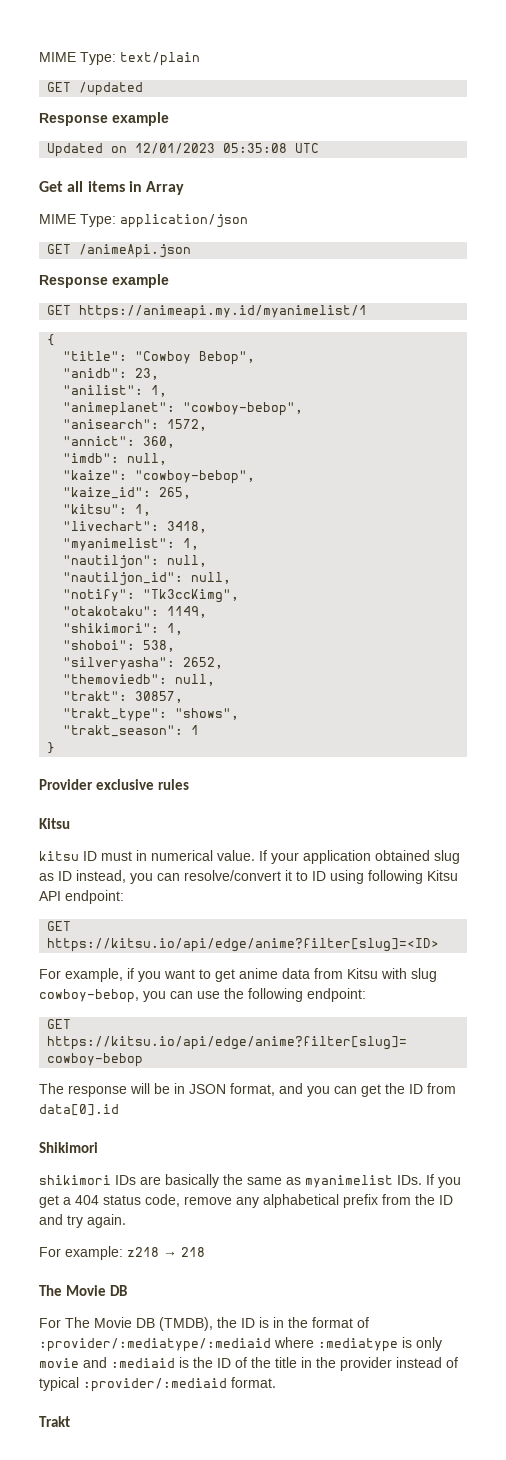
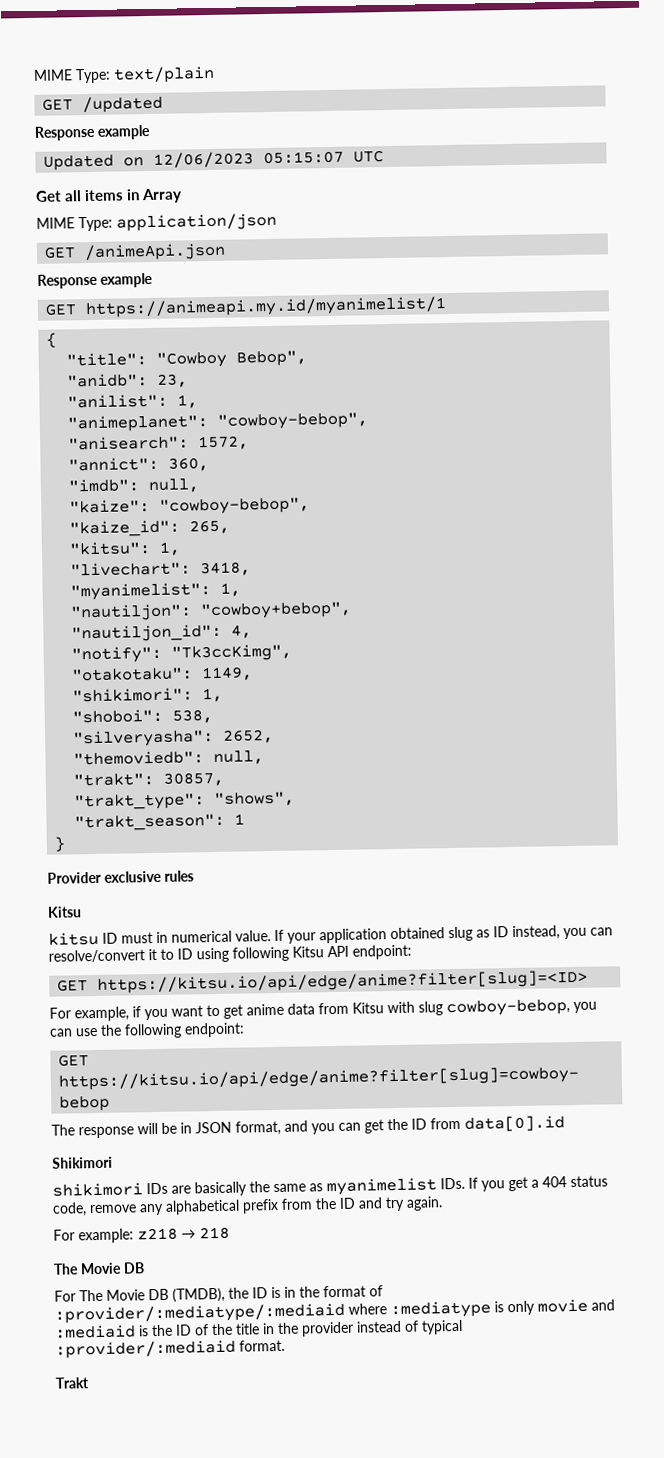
- Updated on 12/01/2023 05:35:08 UTC
+ Updated on 12/06/2023 05:15:07 UTC
- "nautiljon": null,
+ "nautiljon": "cowboy+bebop",
- "nautiljon_id": null,
+ "nautiljon_id": 4,

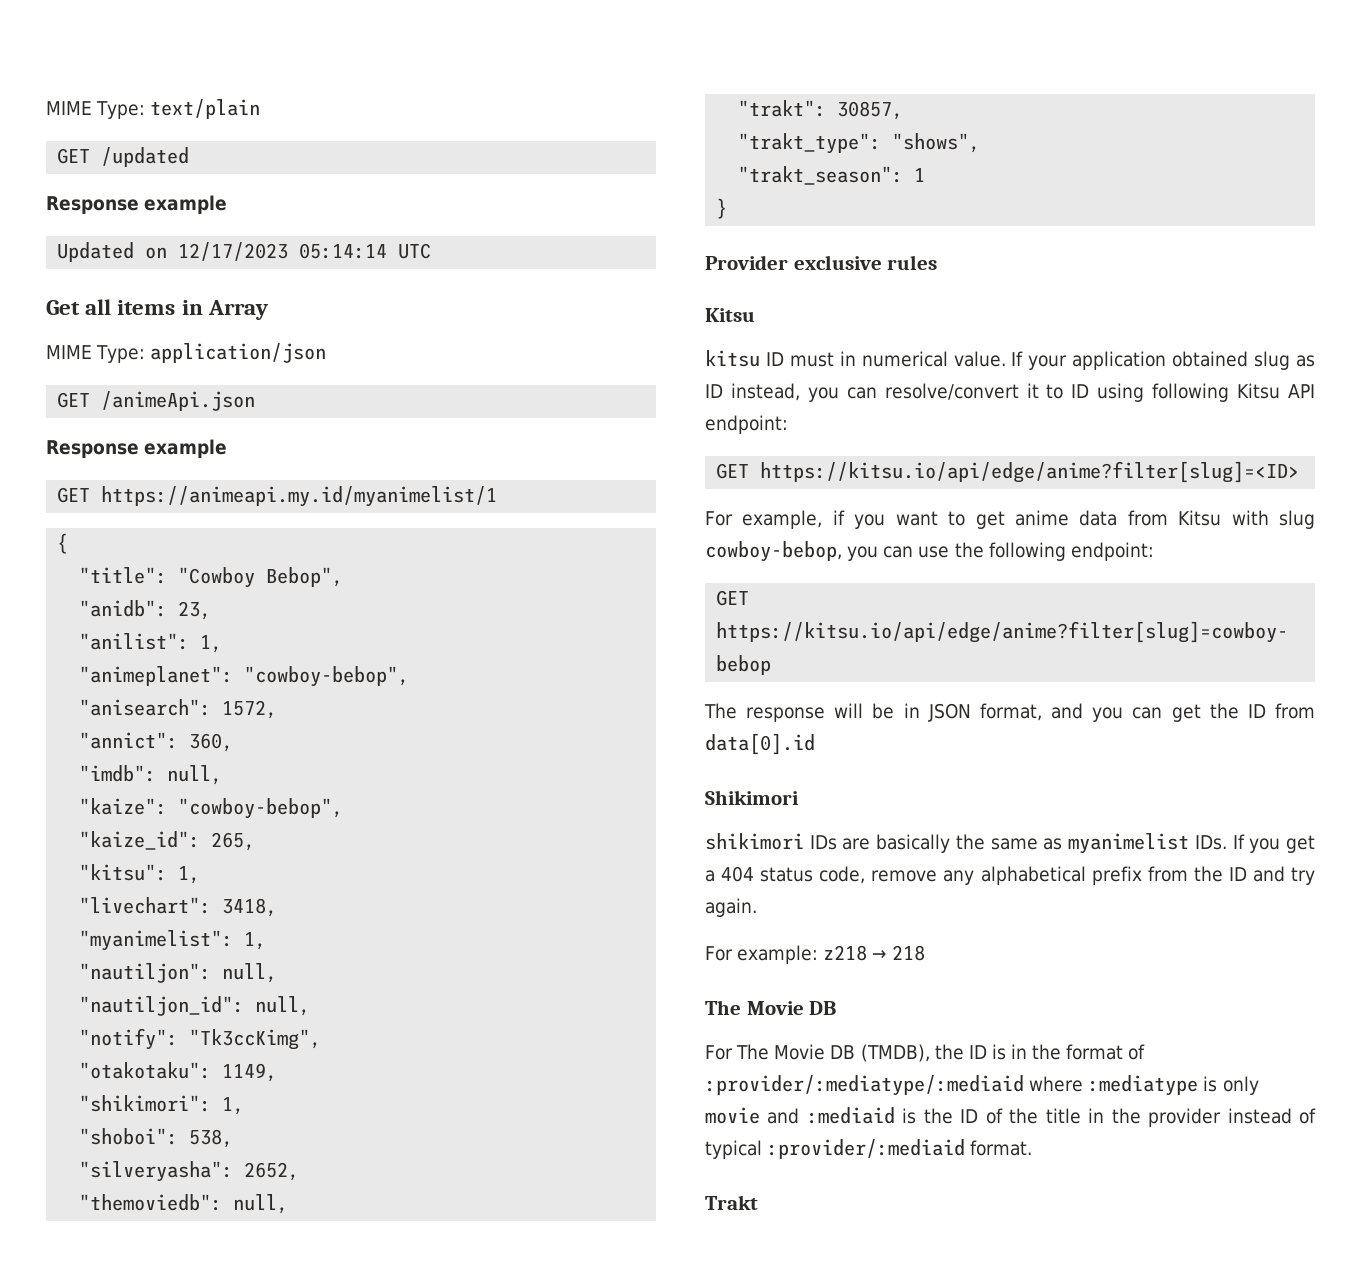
- Updated on 12/06/2023 05:15:07 UTC
+ Updated on 12/17/2023 05:14:14 UTC
- "nautiljon": "cowboy+bebop",
+ "nautiljon": null,
- "nautiljon_id": 4,
+ "nautiljon_id": null,

